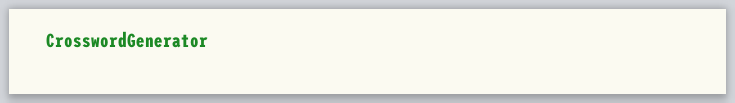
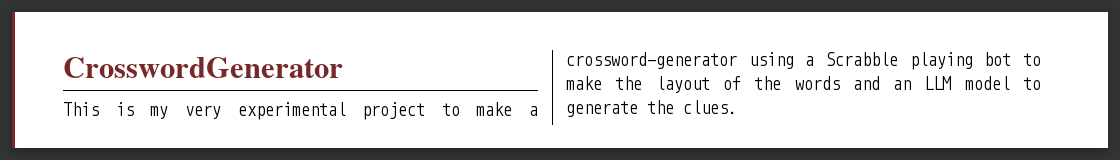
+ This is my very experimental project to make a crossword-generator using a Scrabble playing bot to make the layout of the words and an LLM model to generate the clues.

